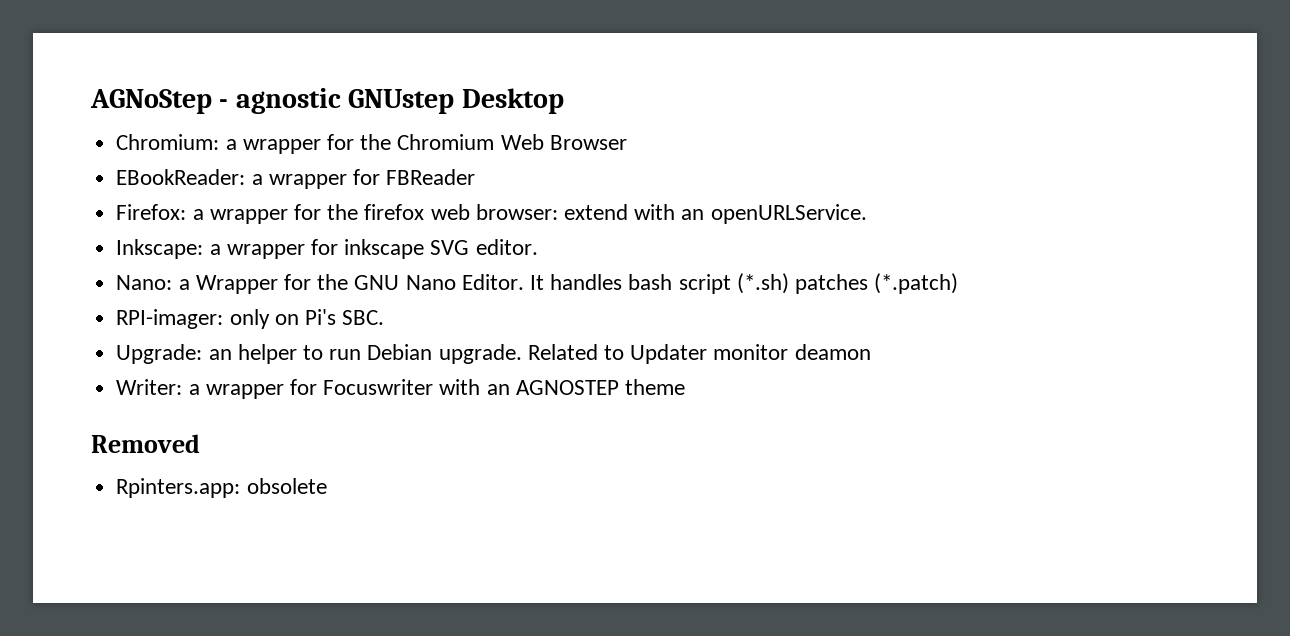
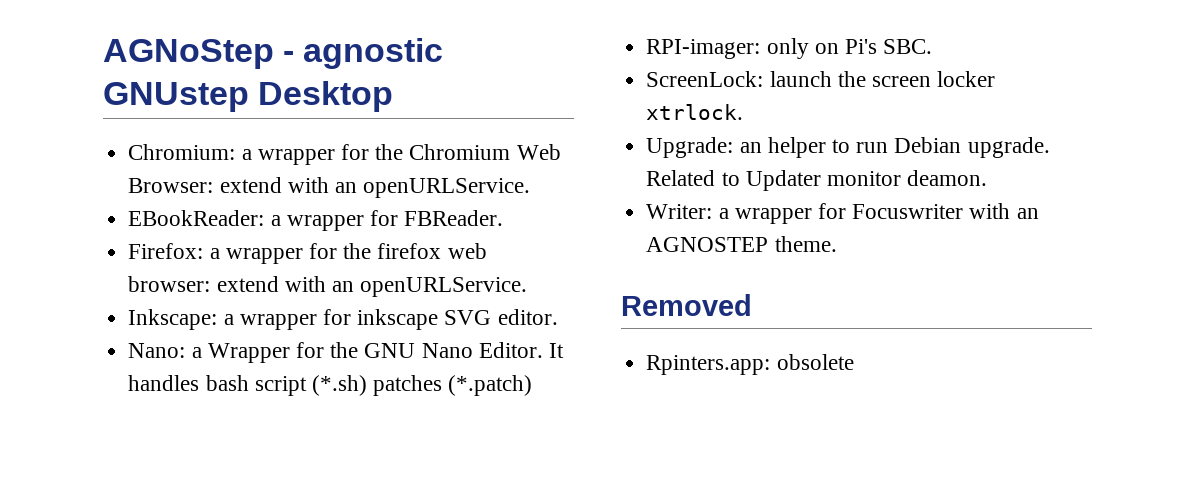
- Chromium: a wrapper for the Chromium Web Browser
+ Chromium: a wrapper for the Chromium Web Browser: extend with an openURLService.
- EBookReader: a wrapper for FBReader
+ EBookReader: a wrapper for FBReader.
+ ScreenLock: launch the screen locker xtrlock.
- Related to Updater monitor deamon
+ Related to Updater monitor deamon.
- Writer: a wrapper for Focuswriter with an AGNOSTEP theme
+ Writer: a wrapper for Focuswriter with an AGNOSTEP theme.

